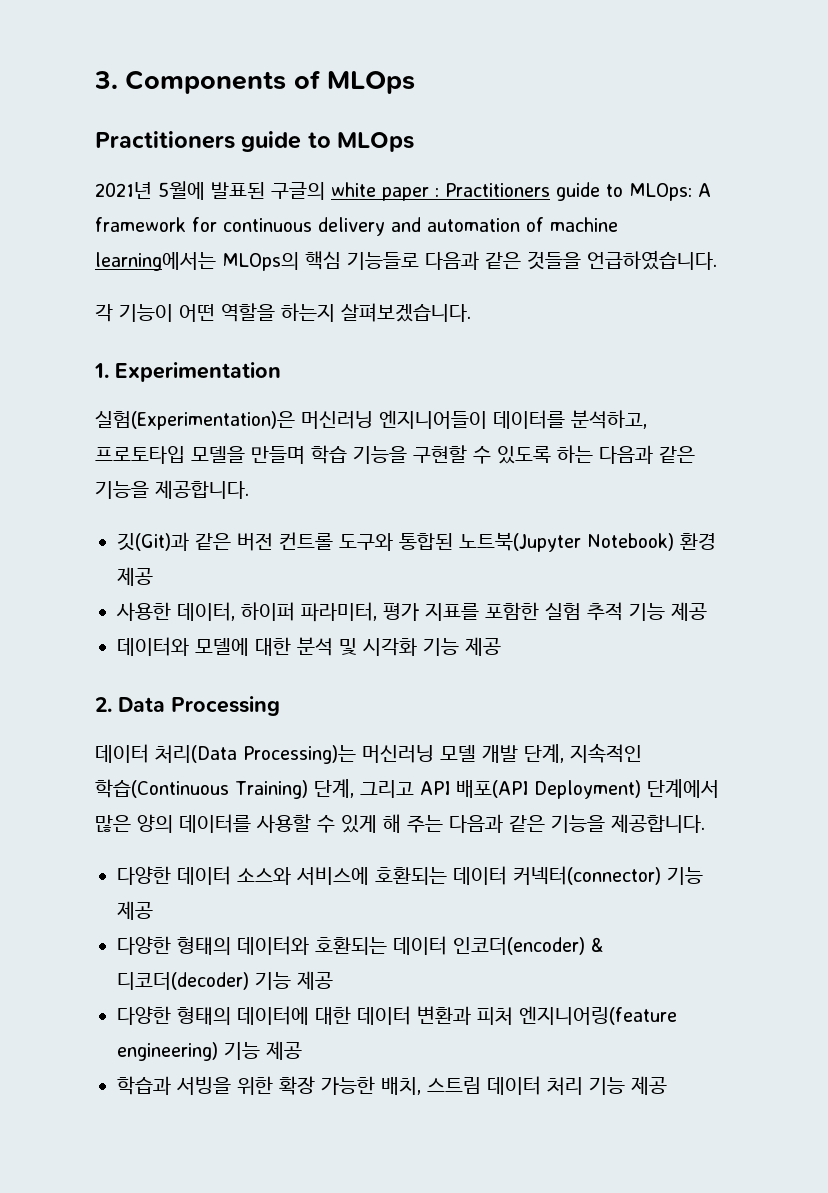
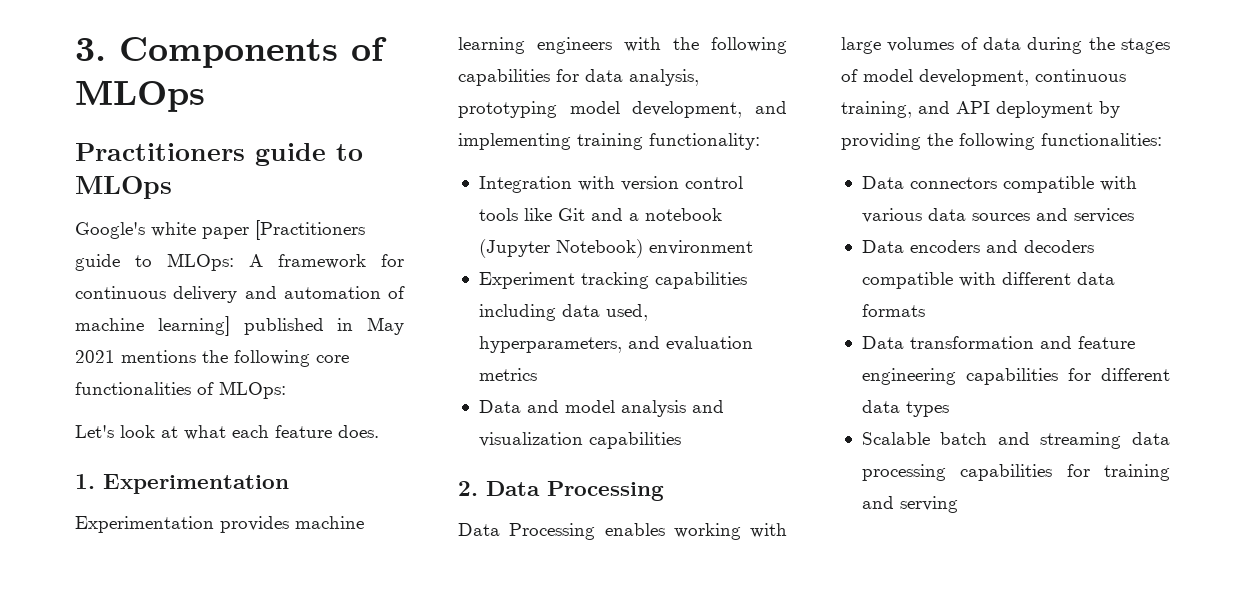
- 2021년 5월에 발표된 구글의 white paper : Practitioners guide to MLOps: A framework for continuous delivery and automation of machine learning에서는 MLOps의 핵심 기능들로 다음과 같은 것들을 언급하였습니다.
- 각 기능이 어떤 역할을 하는지 살펴보겠습니다.
+ Google's white paper [Practitioners guide to MLOps: A framework for continuous delivery and automation of machine learning] published in May 2021 mentions the following core functionalities of MLOps:
+ Let's look at what each feature does.
  1. Experimentation
- 실험(Experimentation)은 머신러닝 엔지니어들이 데이터를 분석하고, 프로토타입 모델을 만들며 학습 기능을 구현할 수 있도록 하는 다음과 같은 기능을 제공합니다.
- 깃(Git)과 같은 버전 컨트롤 도구와 통합된 노트북(Jupyter Notebook) 환경 제공
- 사용한 데이터, 하이퍼 파라미터, 평가 지표를 포함한 실험 추적 기능 제공
- 데이터와 모델에 대한 분석 및 시각화 기능 제공
+ Experimentation provides machine learning engineers with the following capabilities for data analysis, prototyping model development, and implementing training functionality:
+ Integration with version control tools like Git and a notebook (Jupyter Notebook) environment
+ Experiment tracking capabilities including data used, hyperparameters, and evaluation metrics
+ Data and model analysis and visualization capabilities
  2. Data Processing
- 데이터 처리(Data Processing)는 머신러닝 모델 개발 단계, 지속적인 학습(Continuous Training) 단계, 그리고 API 배포(API Deployment) 단계에서 많은 양의 데이터를 사용할 수 있게 해 주는 다음과 같은 기능을 제공합니다.
- 다양한 데이터 소스와 서비스에 호환되는 데이터 커넥터(connector) 기능 제공
- 다양한 형태의 데이터와 호환되는 데이터 인코더(encoder) & 디코더(decoder) 기능 제공
- 다양한 형태의 데이터에 대한 데이터 변환과 피처 엔지니어링(feature engineering) 기능 제공
- 학습과 서빙을 위한 확장 가능한 배치, 스트림 데이터 처리 기능 제공
+ Data Processing enables working with large volumes of data during the stages of model development, continuous training, and API deployment by providing the following functionalities:
+ Data connectors compatible with various data sources and services
+ Data encoders and decoders compatible with different data formats
+ Data transformation and feature engineering capabilities for different data types
+ Scalable batch and streaming data processing capabilities for training and serving

